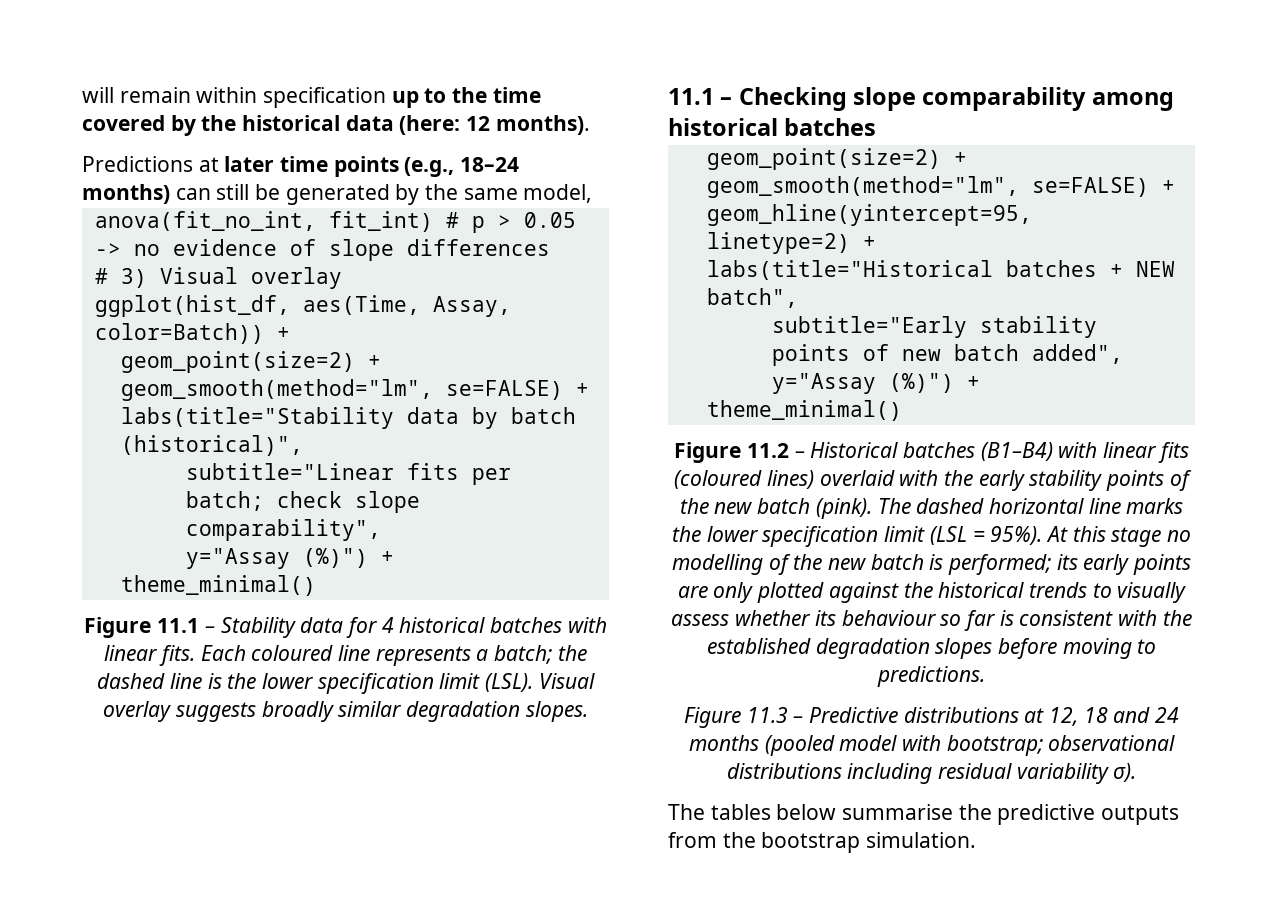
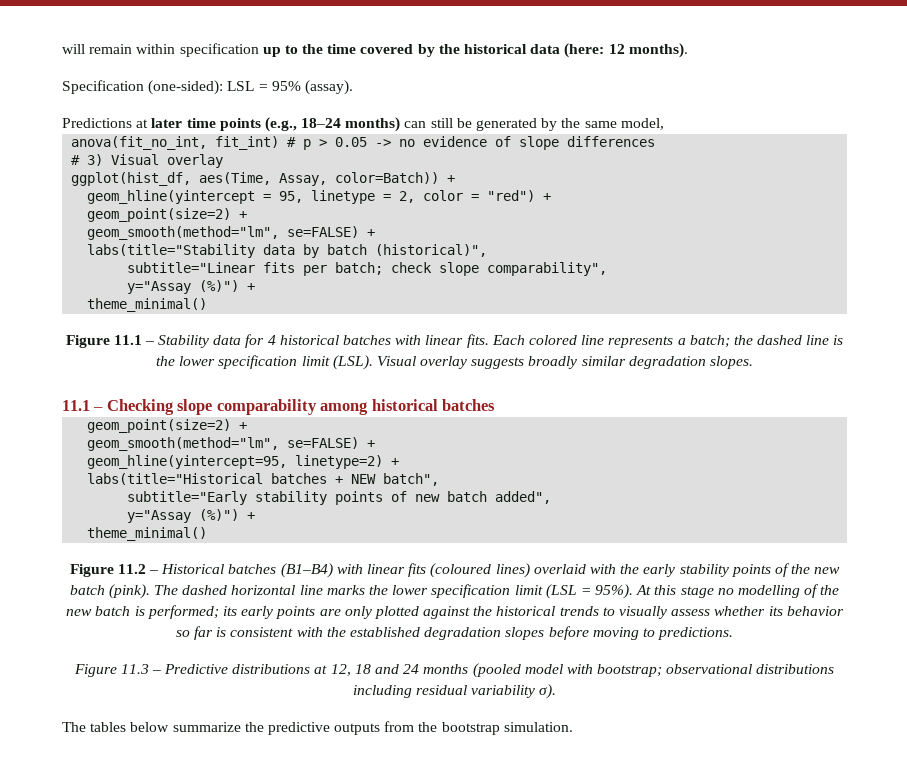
+ Specification (one-sided): LSL = 95% (assay).
+ geom_hline(yintercept = 95, linetype = 2, color = "red") +
- Each coloured line represents a batch; the dashed line is the lower specification limit (LSL).
+ Each colored line represents a batch; the dashed line is the lower specification limit (LSL).
- At this stage no modelling of the new batch is performed; its early points are only plotted against the historical trends to visually assess whether its behaviour so far is consistent with the established degradation slopes before moving to predictions.
+ At this stage no modelling of the new batch is performed; its early points are only plotted against the historical trends to visually assess whether its behavior so far is consistent with the established degradation slopes before moving to predictions.
- The tables below summarise the predictive outputs from the bootstrap simulation.
+ The tables below summarize the predictive outputs from the bootstrap simulation.

